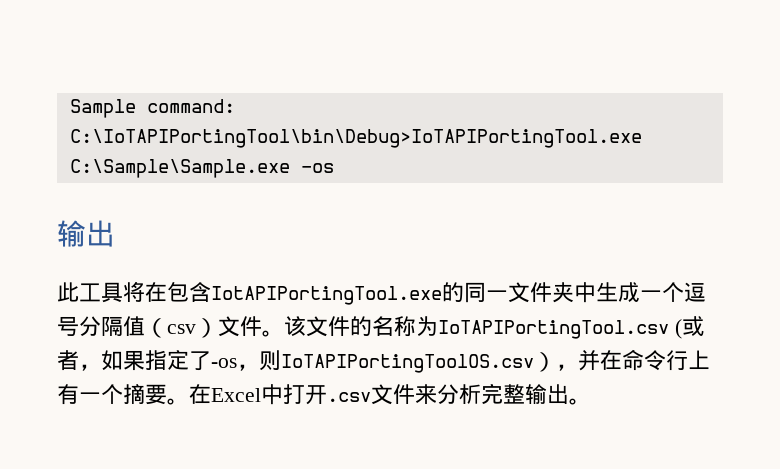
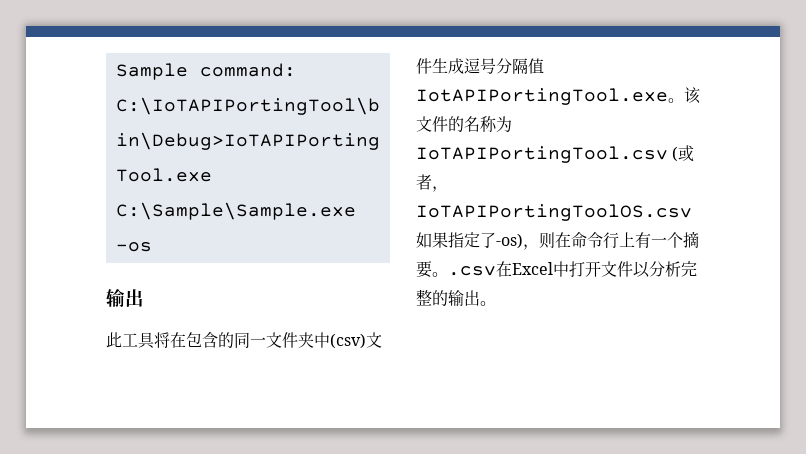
- 此工具将在包含IotAPIPortingTool.exe的同一文件夹中生成一个逗号分隔值（csv）文件。
+ 此工具将在包含的同一文件夹中(csv)文件生成逗号分隔值IotAPIPortingTool.exe。
- 该文件的名称为IoTAPIPortingTool.csv (或者，如果指定了-os，则IoTAPIPortingToolOS.csv），并在命令行上有一个摘要。在Excel中打开.csv文件来分析完整输出。
+ 该文件的名称为IoTAPIPortingTool.csv (或者，IoTAPIPortingToolOS.csv如果指定了-os)，则在命令行上有一个摘要。.csv在Excel中打开文件以分析完整的输出。

